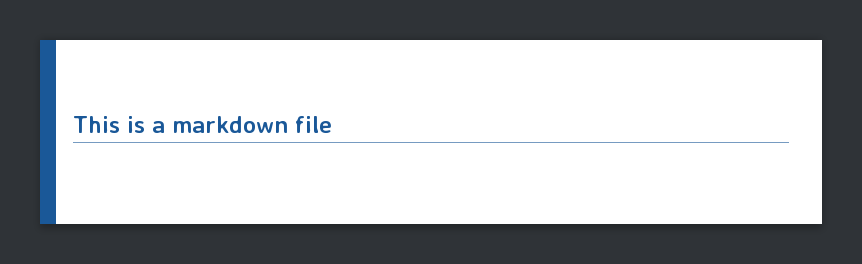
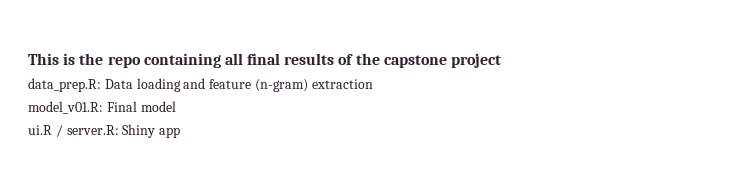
- This is a markdown file
+ This is the repo containing all final results of the capstone project
+ data_prep.R: Data loading and feature (n-gram) extraction
+ model_v01.R: Final model
+ ui.R / server.R: Shiny app

